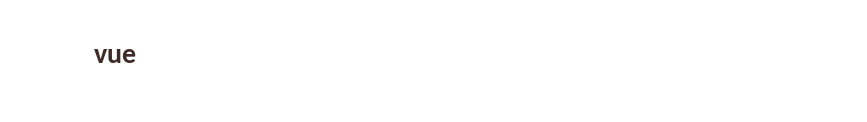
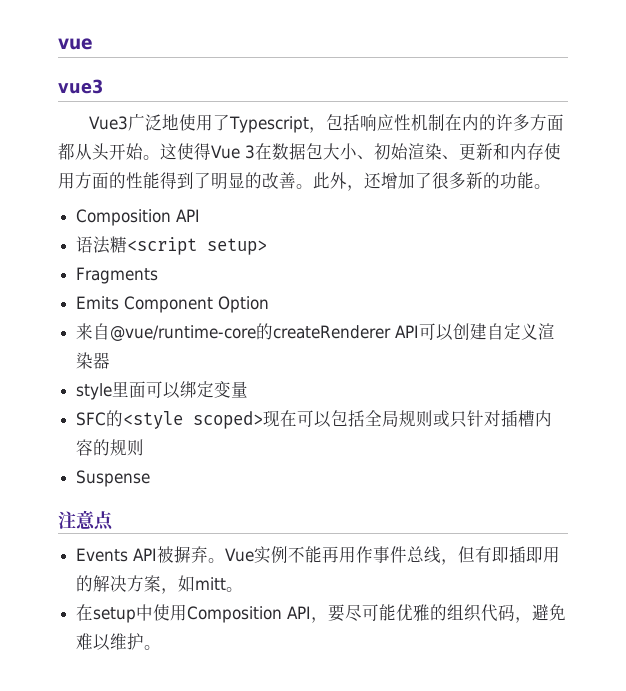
+ vue3
+ Vue3广泛地使用了Typescript，包括响应性机制在内的许多方面都从头开始。这使得Vue 3在数据包大小、初始渲染、更新和内存使用方面的性能得到了明显的改善。此外，还增加了很多新的功能。
+ Composition API
+ 语法糖<script setup>
+ Fragments
+ Emits Component Option
+ 来自@vue/runtime-core的createRenderer API可以创建自定义渲染器
+ style里面可以绑定变量
+ SFC的<style scoped>现在可以包括全局规则或只针对插槽内容的规则
+ Suspense
+ 注意点
+ Events API被摒弃。Vue实例不能再用作事件总线，但有即插即用的解决方案，如mitt。
+ 在setup中使用Composition API，要尽可能优雅的组织代码，避免难以维护。

